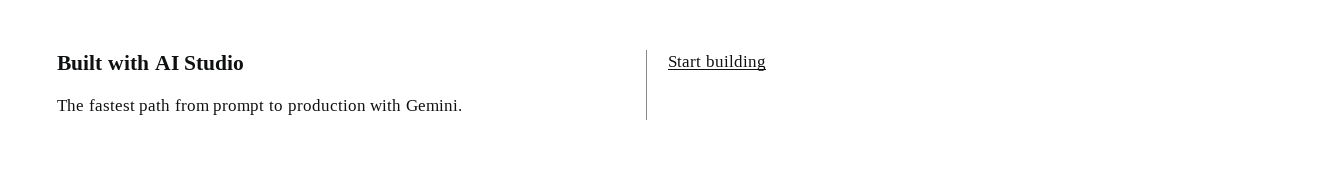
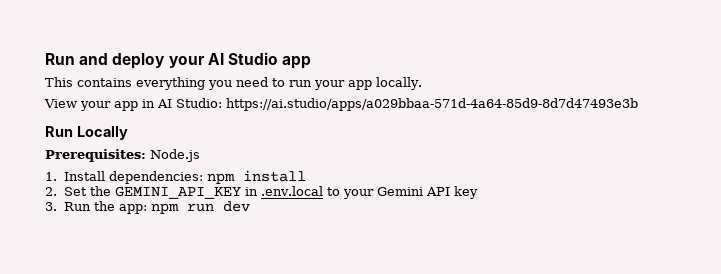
- Built with AI Studio
- The fastest path from prompt to production with Gemini.
- Start building
+ Run and deploy your AI Studio app
+ This contains everything you need to run your app locally.
+ View your app in AI Studio: https://ai.studio/apps/a029bbaa-571d-4a64-85d9-8d7d47493e3b
+ Run Locally
+ Prerequisites: Node.js
+ 1. Install dependencies: npm install
+ 2. Set the GEMINI_API_KEY in .env.local to your Gemini API key
+ 3. Run the app: npm run dev

